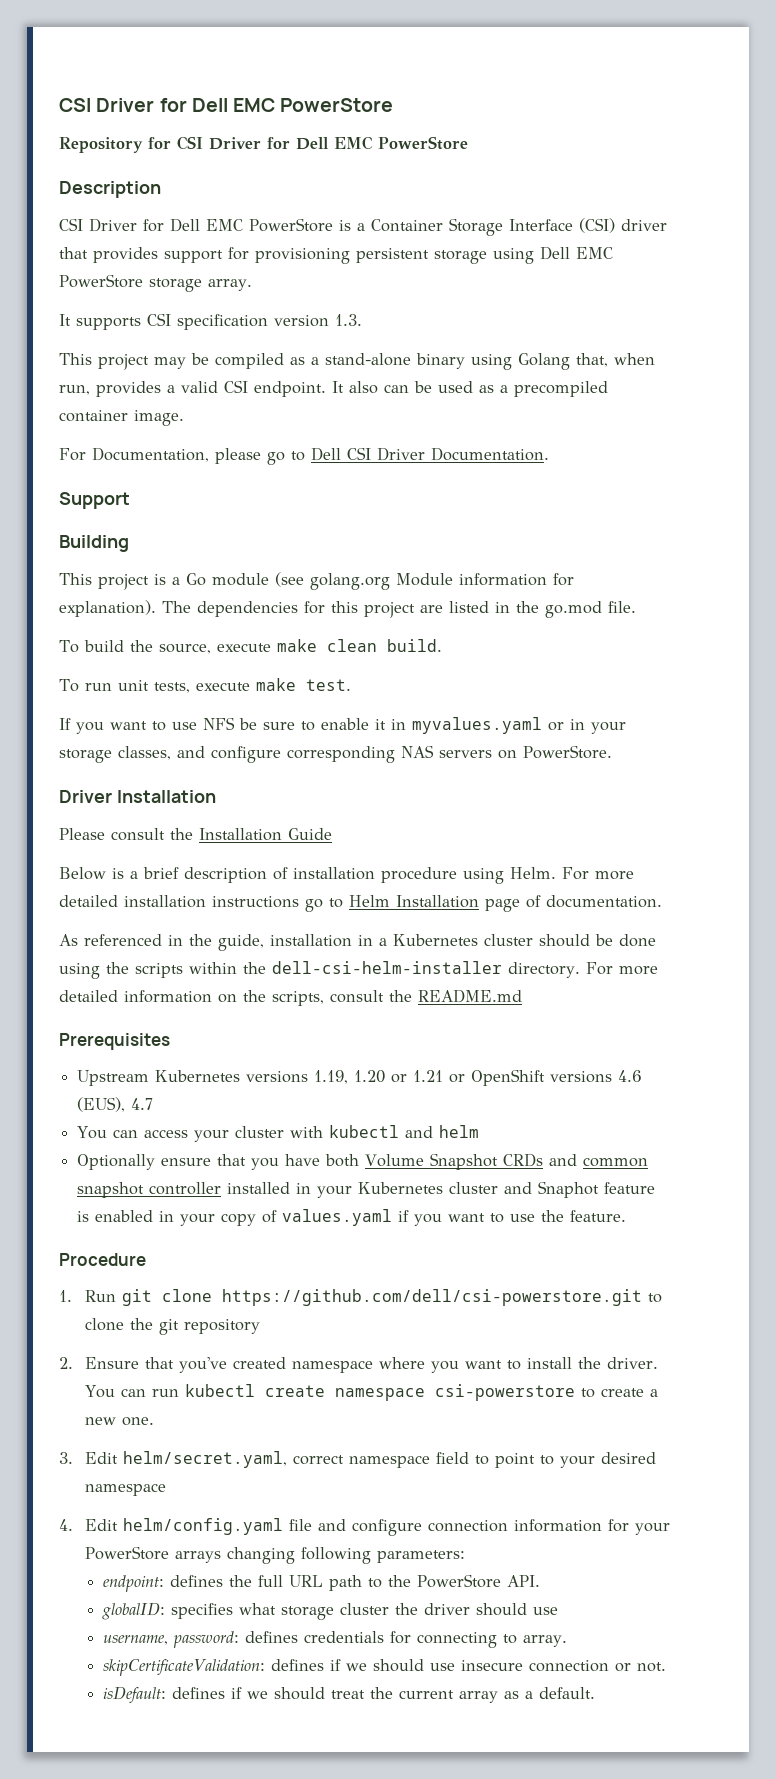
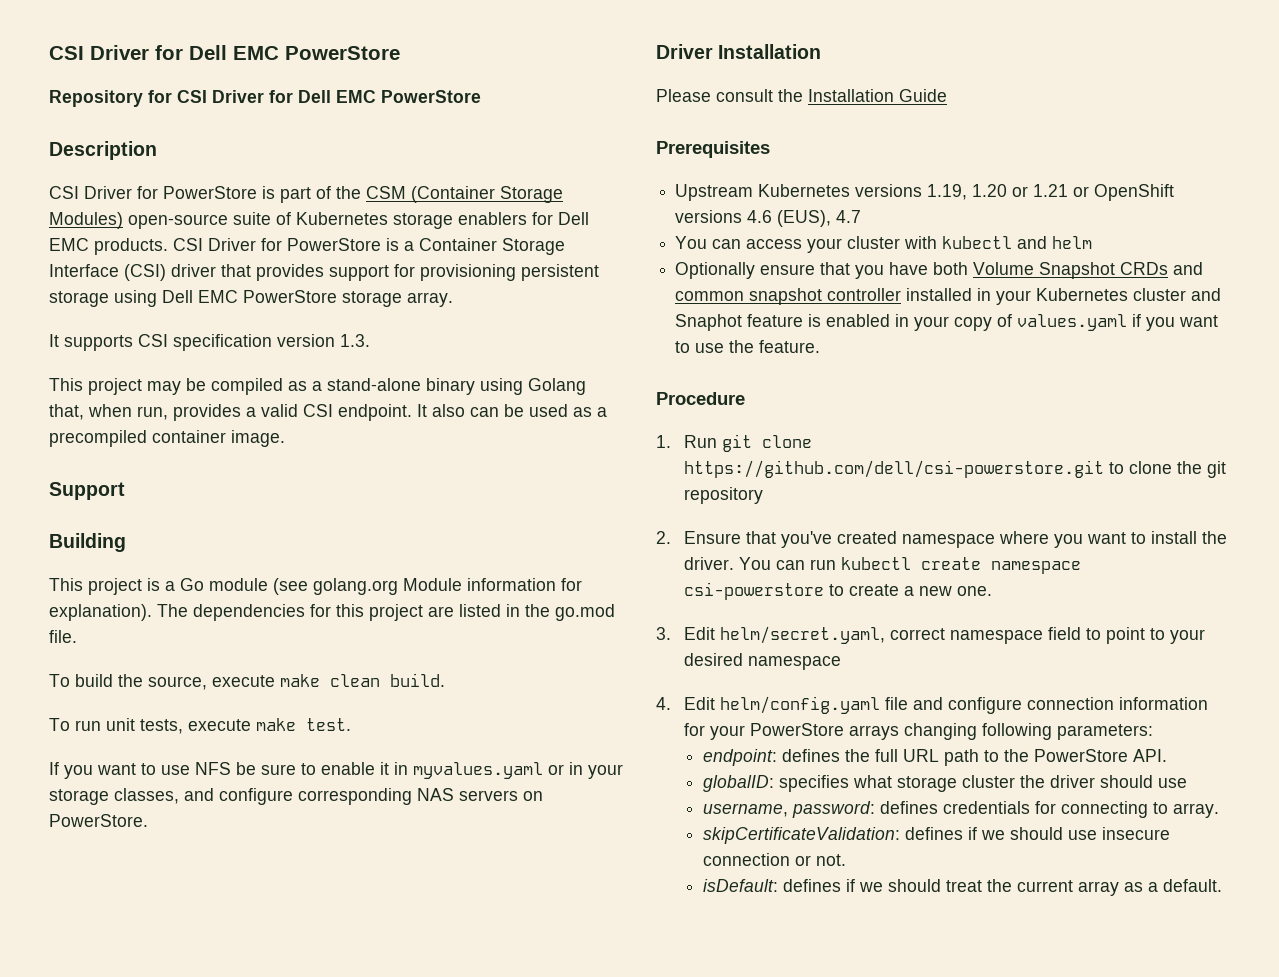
- CSI Driver for Dell EMC PowerStore is a Container Storage Interface (CSI) driver that provides support for provisioning persistent storage using Dell EMC PowerStore storage array.
+ CSI Driver for PowerStore is part of the CSM (Container Storage Modules) open-source suite of Kubernetes storage enablers for Dell EMC products. CSI Driver for PowerStore is a Container Storage Interface (CSI) driver that provides support for provisioning persistent storage using Dell EMC PowerStore storage array.
- For Documentation, please go to Dell CSI Driver Documentation.
- Below is a brief description of installation procedure using Helm. For more detailed installation instructions go to Helm Installation page of documentation.
- As referenced in the guide, installation in a Kubernetes cluster should be done using the scripts within the dell-csi-helm-installer directory. For more detailed information on the scripts, consult the README.md

